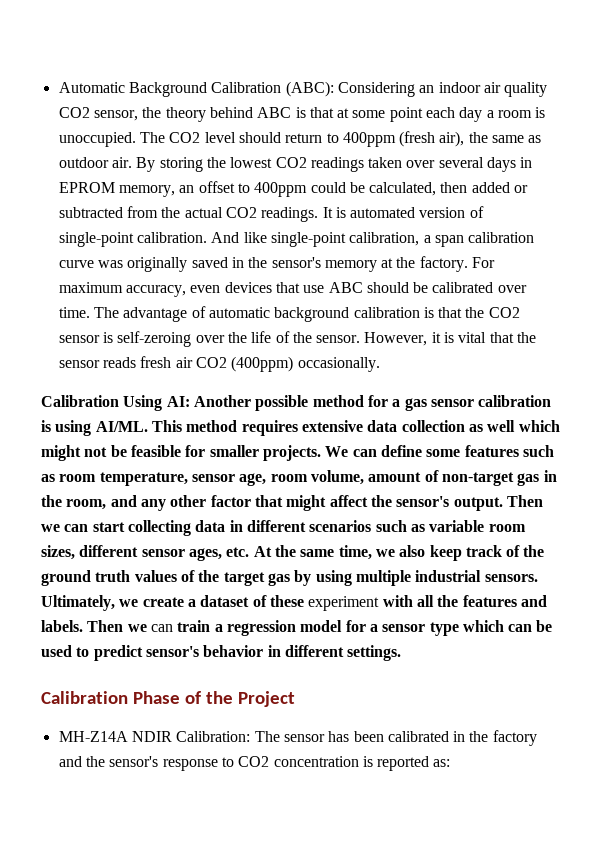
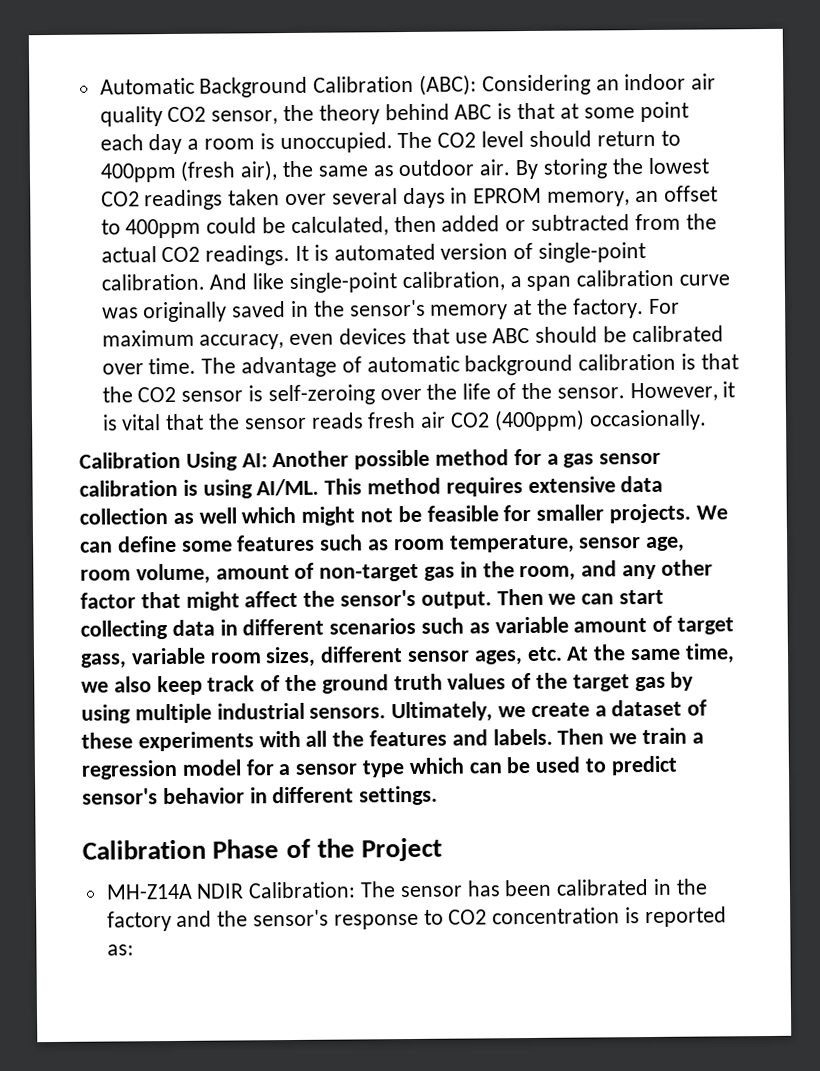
- Then we can start collecting data in different scenarios such as variable room sizes, different sensor ages, etc. At the same time, we also keep track of the ground truth values of the target gas by using multiple industrial sensors.
+ Then we can start collecting data in different scenarios such as variable amount of target gass, variable room sizes, different sensor ages, etc. At the same time, we also keep track of the ground truth values of the target gas by using multiple industrial sensors.
- Ultimately, we create a dataset of these experiment with all the features and labels.
+ Ultimately, we create a dataset of these experiments with all the features and labels.
- Then we can train a regression model for a sensor type which can be used to predict sensor's behavior in different settings.
+ Then we train a regression model for a sensor type which can be used to predict sensor's behavior in different settings.

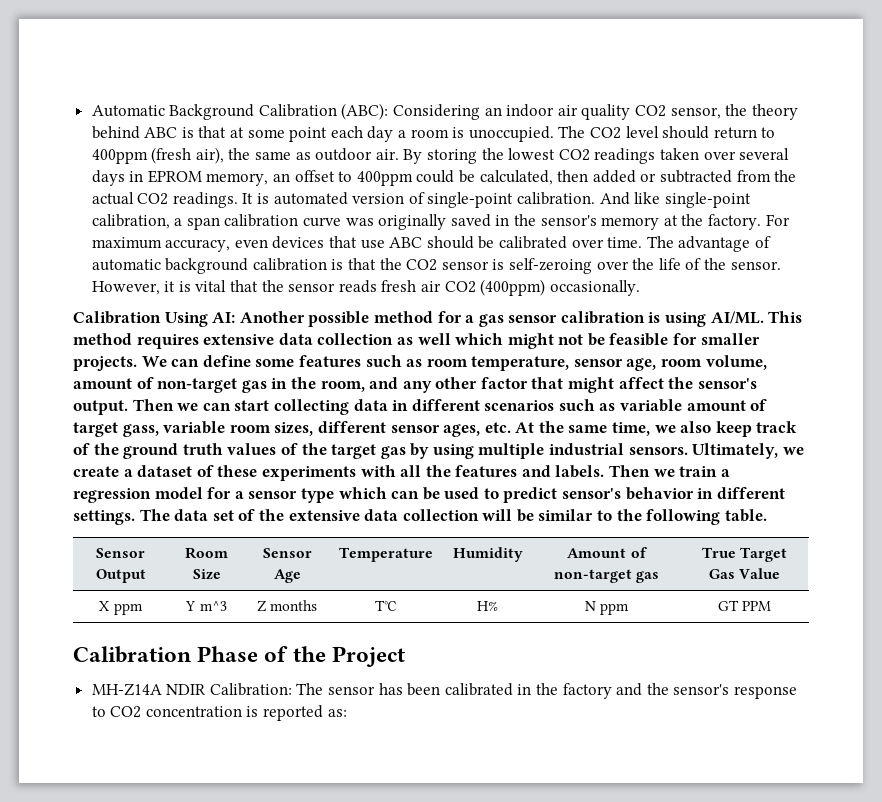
+ The data set of the extensive data collection will be similar to the following table.
+ Sensor Output | Room Size | Sensor Age | Temperature | Humidity | Amount of non-target gas | True Target Gas Value
+ X ppm | Y m^3 | Z months | T℃ | H% | N ppm | GT PPM

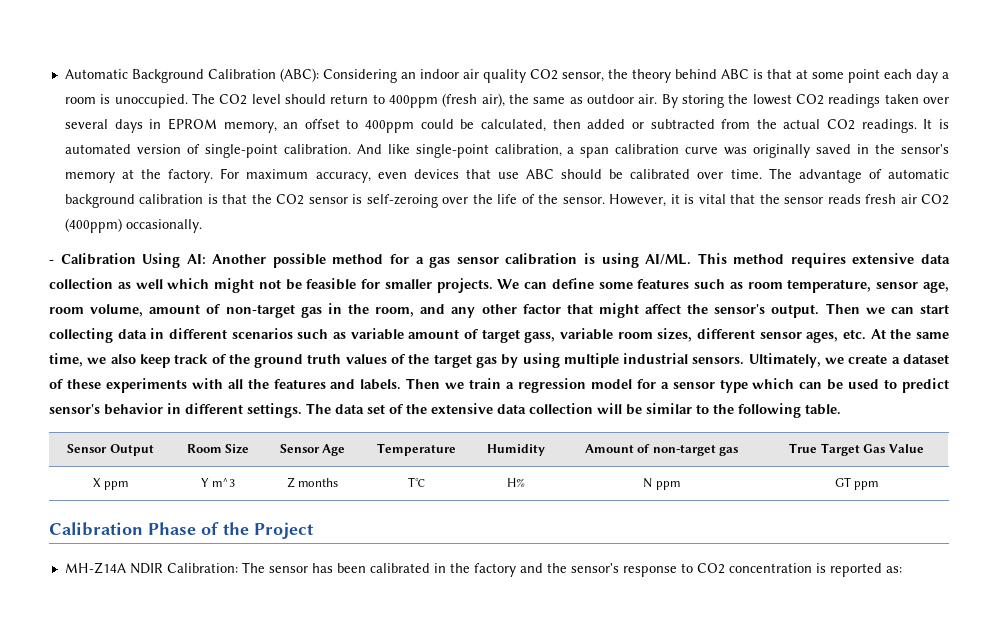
- Calibration Using AI: Another possible method for a gas sensor calibration is using AI/ML.
+ - Calibration Using AI: Another possible method for a gas sensor calibration is using AI/ML.
- X ppm | Y m^3 | Z months | T℃ | H% | N ppm | GT PPM
+ X ppm | Y m^3 | Z months | T℃ | H% | N ppm | GT ppm

